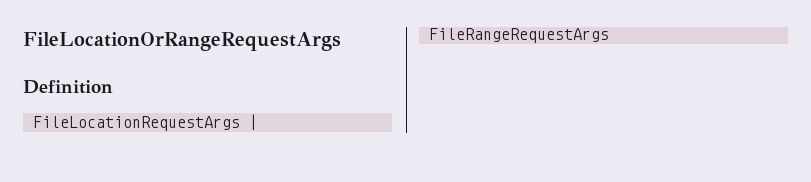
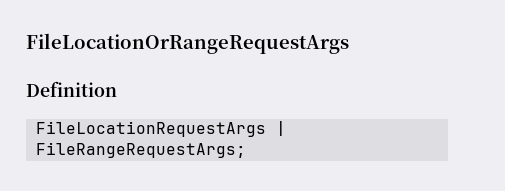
- FileLocationRequestArgs | FileRangeRequestArgs
+ FileLocationRequestArgs | FileRangeRequestArgs;

